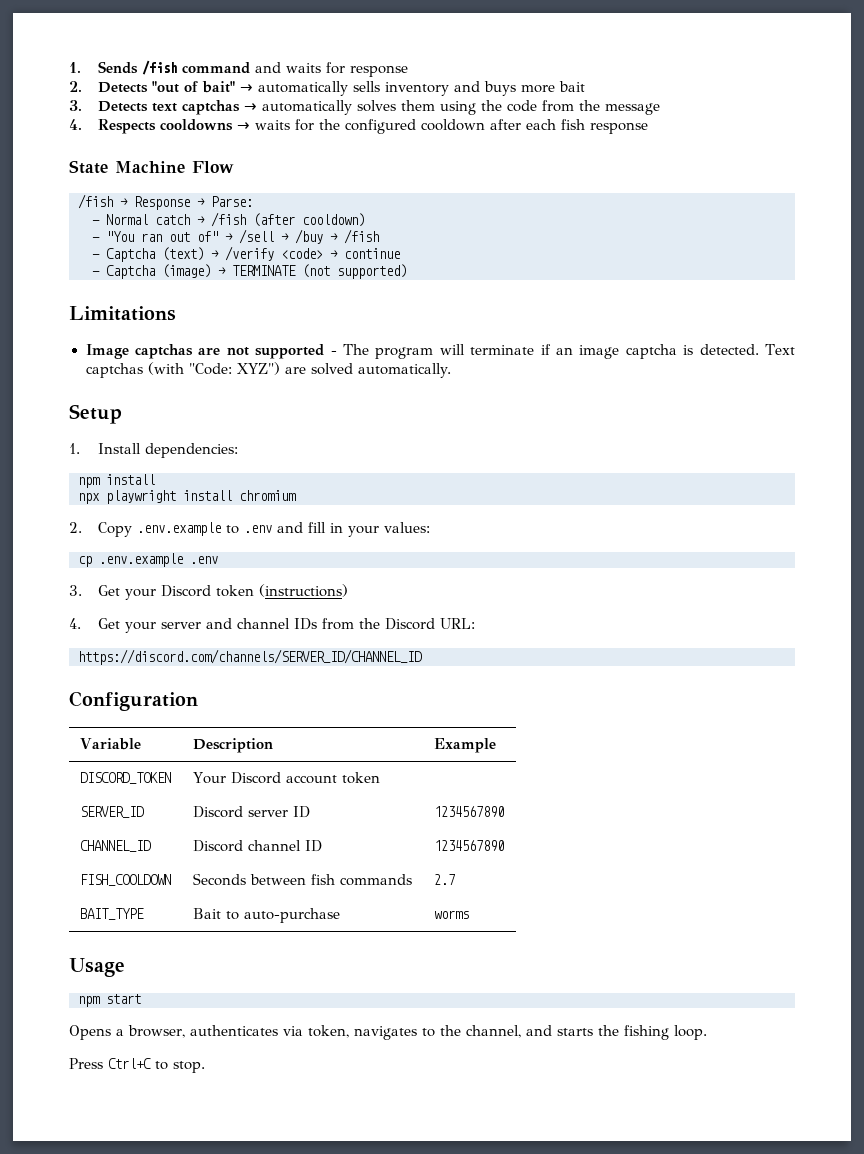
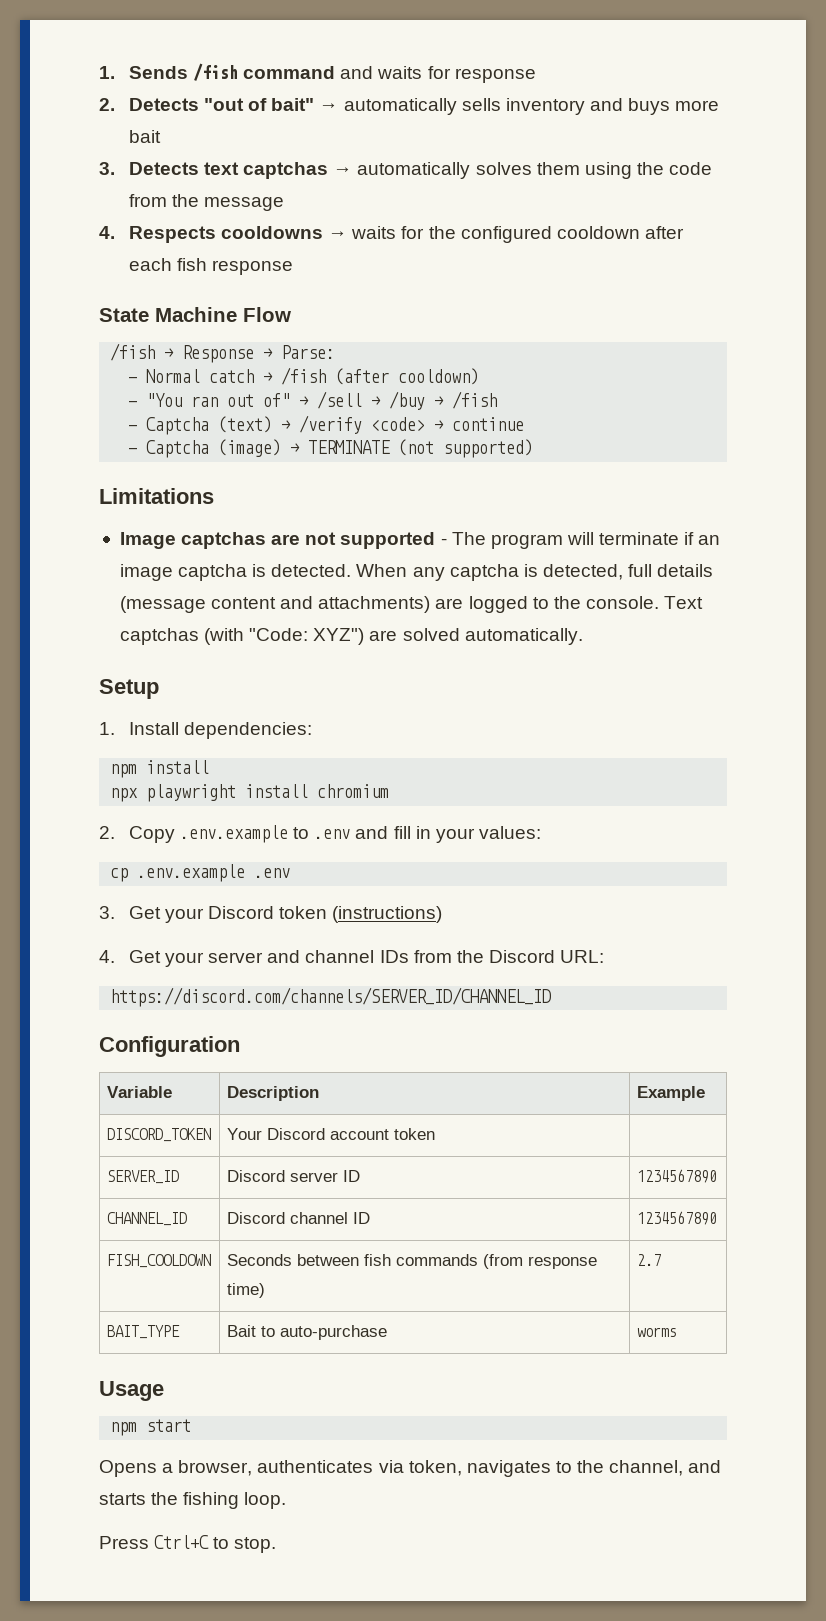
+ When any captcha is detected, full details (message content and attachments) are logged to the console.
- FISH_COOLDOWN | Seconds between fish commands | 2.7
+ FISH_COOLDOWN | Seconds between fish commands (from response time) | 2.7

